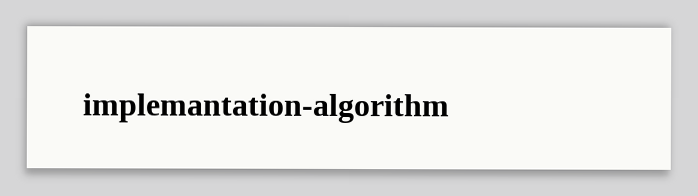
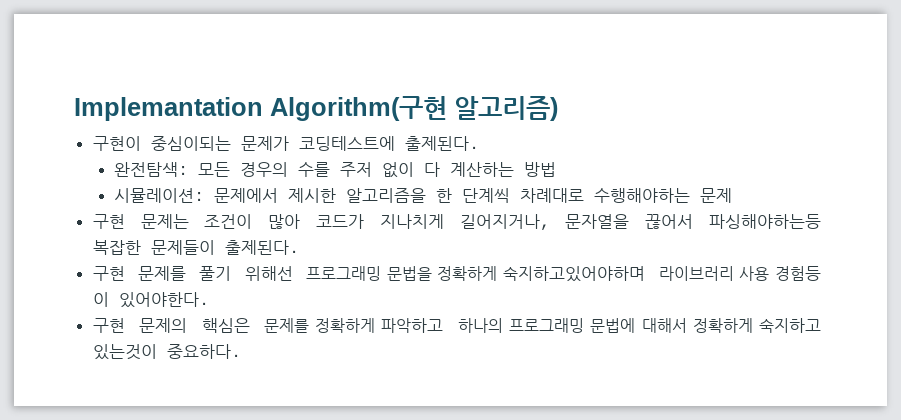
- implemantation-algorithm
+ Implemantation Algorithm(구현 알고리즘)
+ 구현이 중심이되는 문제가 코딩테스트에 출제된다.
+ 완전탐색: 모든 경우의 수를 주저 없이 다 계산하는 방법
+ 시뮬레이션: 문제에서 제시한 알고리즘을 한 단계씩 차례대로 수행해야하는 문제
+ 구현 문제는 조건이 많아 코드가 지나치게 길어지거나, 문자열을 끊어서 파싱해야하는등 복잡한 문제들이 출제된다.
+ 구현 문제를 풀기 위해선 프로그래밍 문법을 정확하게 숙지하고있어야하며 라이브러리 사용 경험등 이 있어야한다.
+ 구현 문제의 핵심은 문제를 정확하게 파악하고 하나의 프로그래밍 문법에 대해서 정확하게 숙지하고 있는것이 중요하다.

